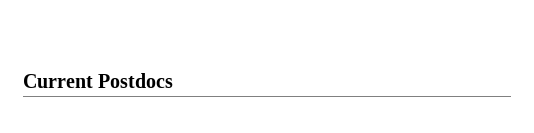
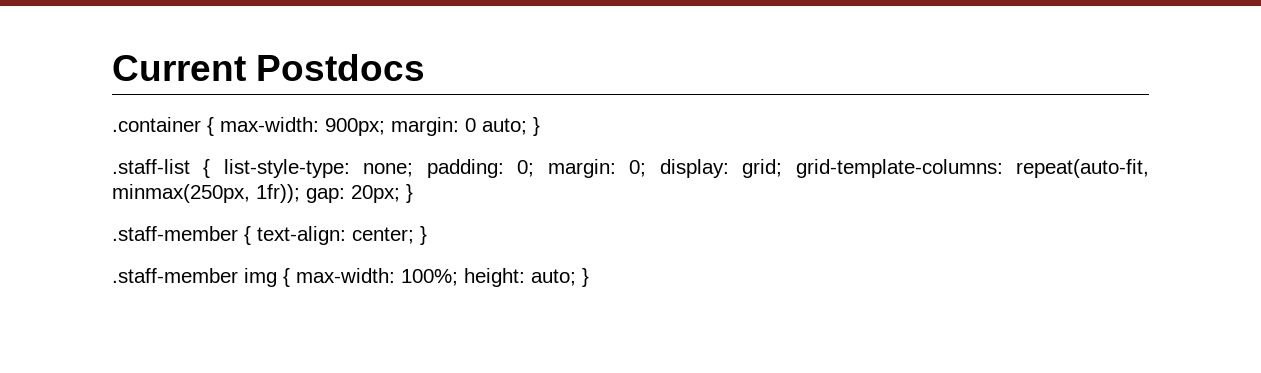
+ .container { max-width: 900px; margin: 0 auto; }
+ .staff-list { list-style-type: none; padding: 0; margin: 0; display: grid; grid-template-columns: repeat(auto-fit, minmax(250px, 1fr)); gap: 20px; }
+ .staff-member { text-align: center; }
+ .staff-member img { max-width: 100%; height: auto; }

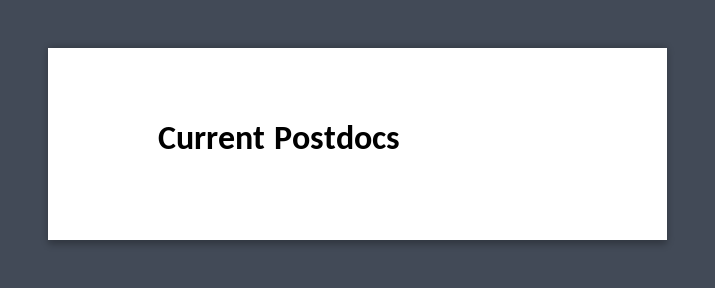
- .container { max-width: 900px; margin: 0 auto; }
- .staff-list { list-style-type: none; padding: 0; margin: 0; display: grid; grid-template-columns: repeat(auto-fit, minmax(250px, 1fr)); gap: 20px; }
- .staff-member { text-align: center; }
- .staff-member img { max-width: 100%; height: auto; }

